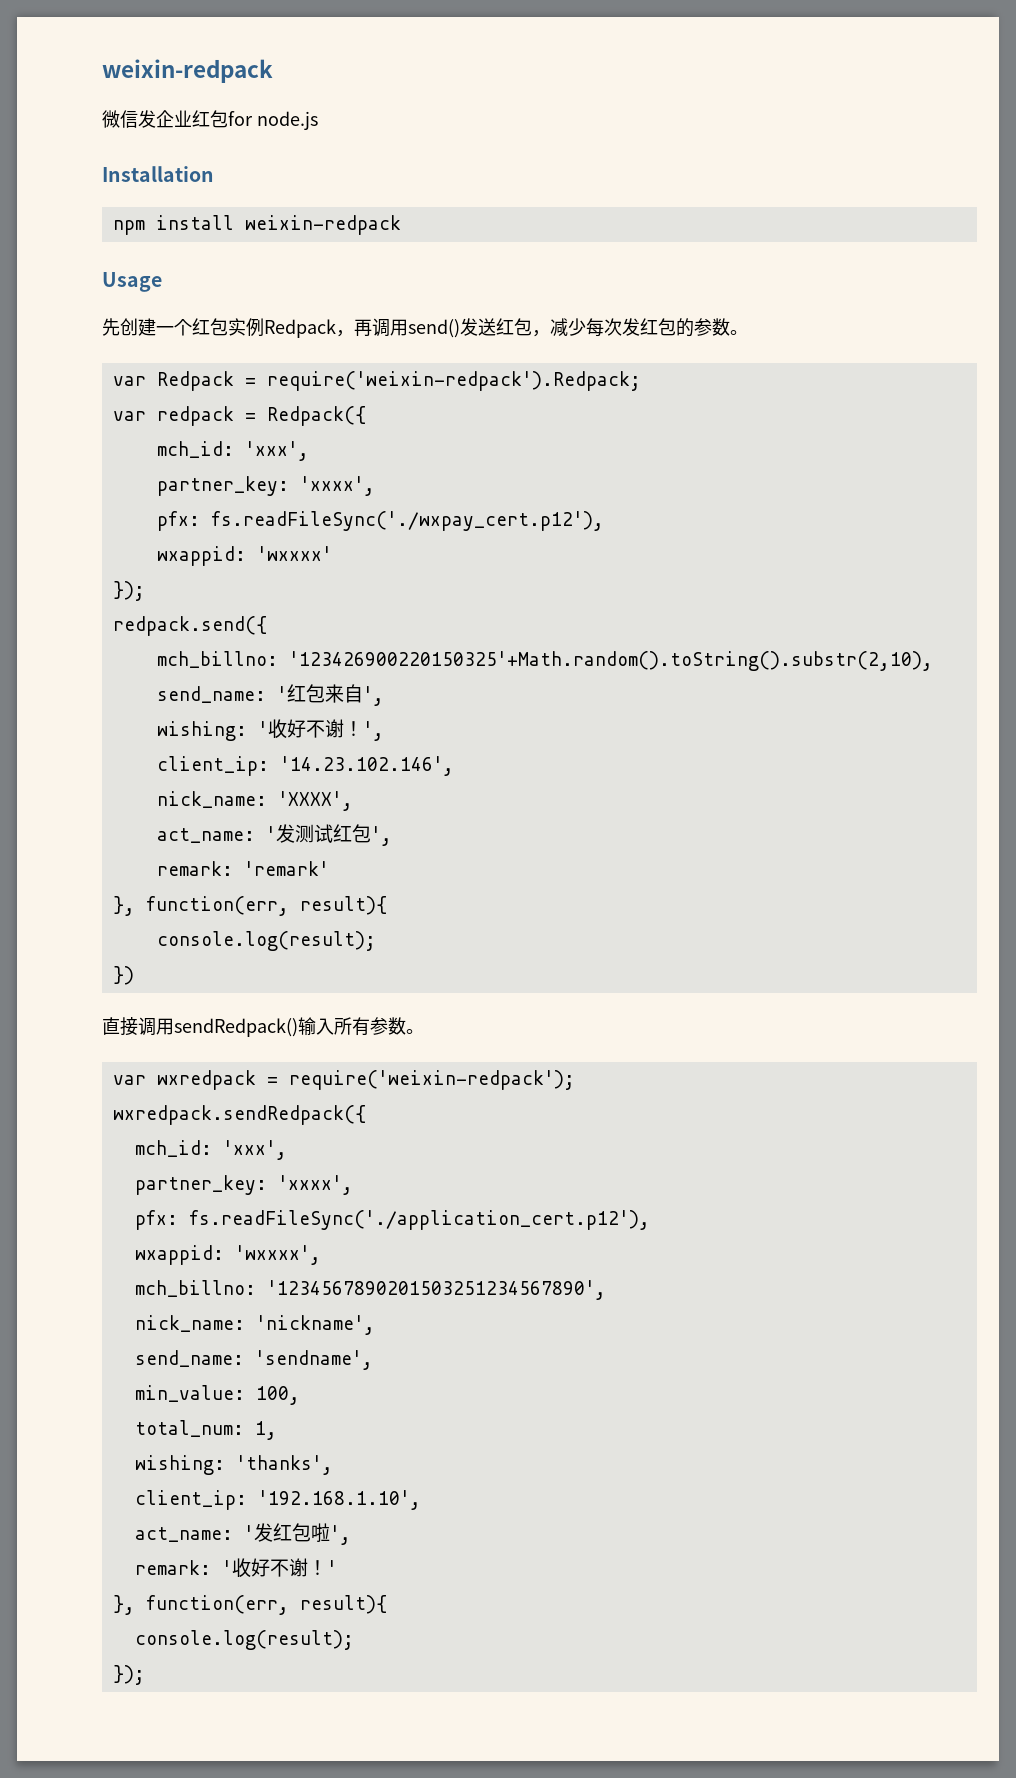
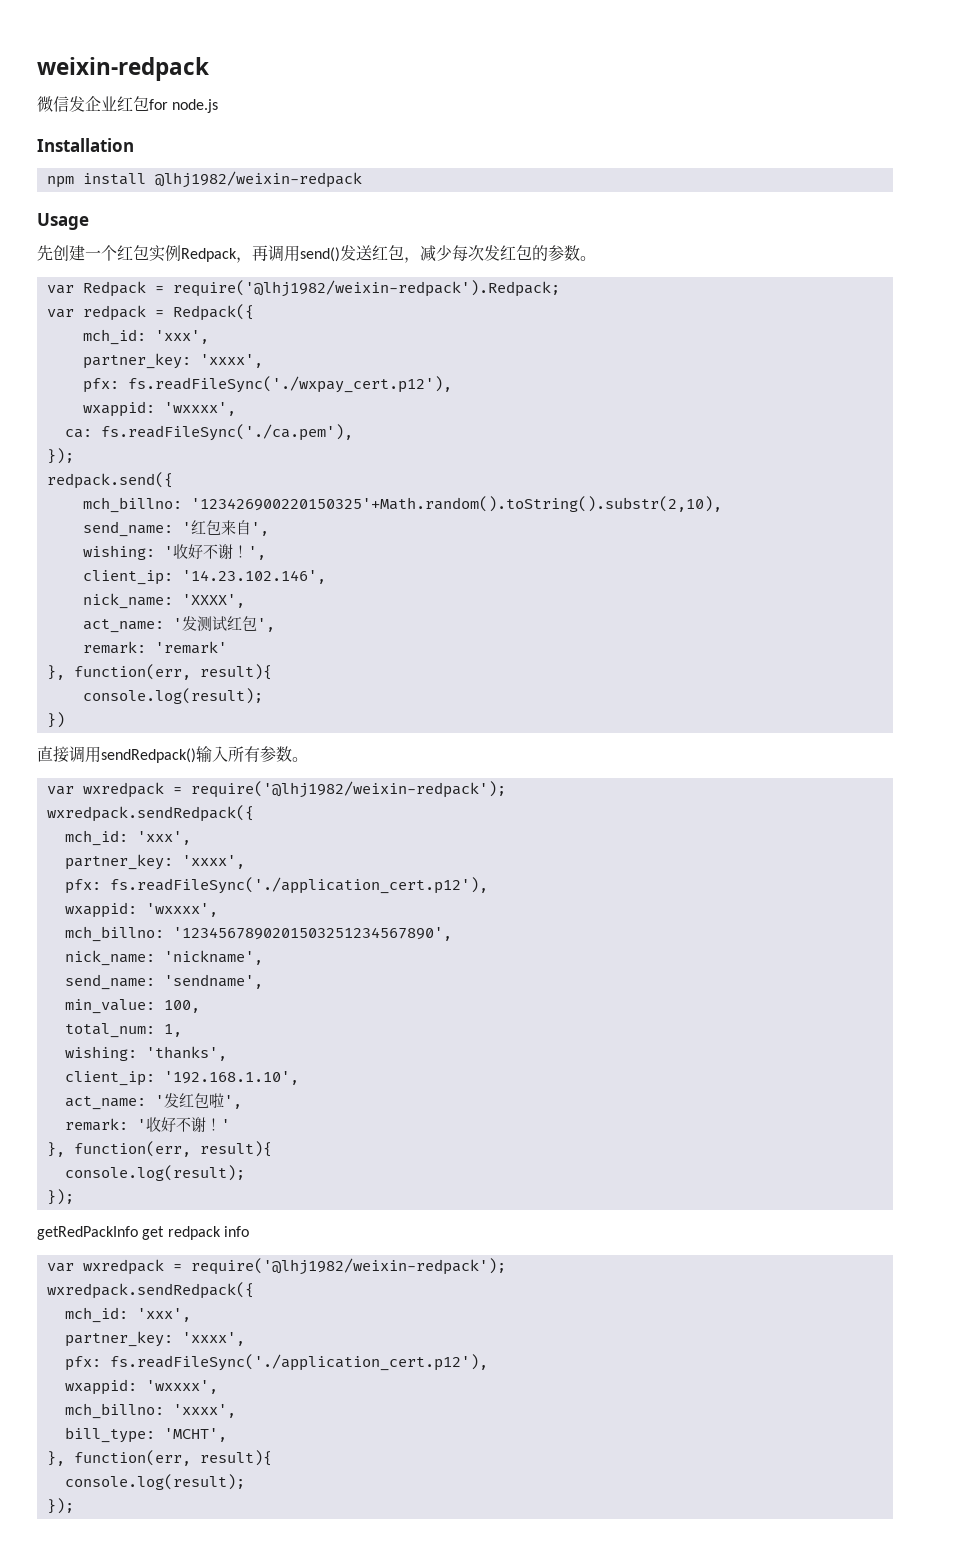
- npm install weixin-redpack
+ npm install @lhj1982/weixin-redpack
- var Redpack = require('weixin-redpack').Redpack;
+ var Redpack = require('@lhj1982/weixin-redpack').Redpack;
  pfx: fs.readFileSync('./wxpay_cert.p12'),
- wxappid: 'wxxxx'
+ wxappid: 'wxxxx',
+ ca: fs.readFileSync('./ca.pem'),
  直接调用sendRedpack()输入所有参数。
- var wxredpack = require('weixin-redpack');
+ var wxredpack = require('@lhj1982/weixin-redpack');
+ getRedPackInfo get redpack info
+ var wxredpack = require('@lhj1982/weixin-redpack');
+ wxredpack.sendRedpack({
+ mch_id: 'xxx',
+ partner_key: 'xxxx',
+ pfx: fs.readFileSync('./application_cert.p12'),
+ wxappid: 'wxxxx',
+ mch_billno: 'xxxx',
+ bill_type: 'MCHT',
+ }, function(err, result){
+ console.log(result);
+ });

